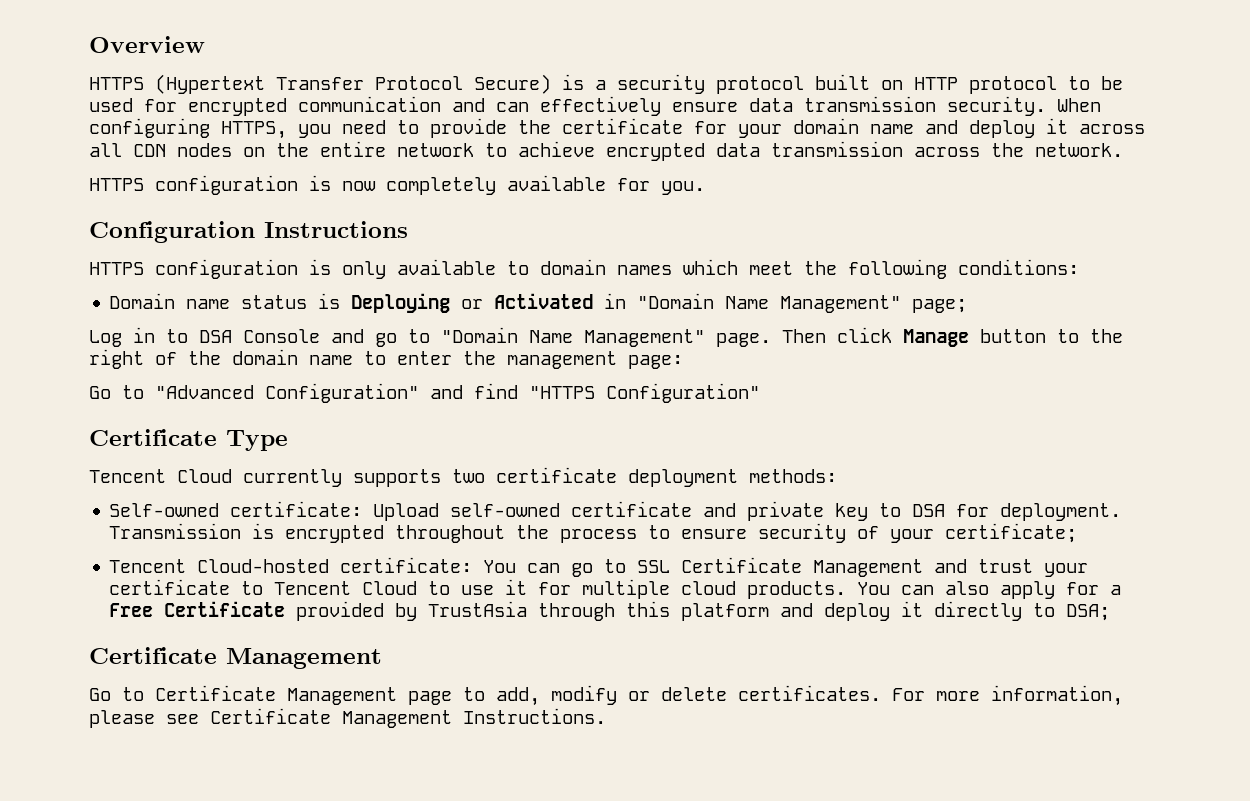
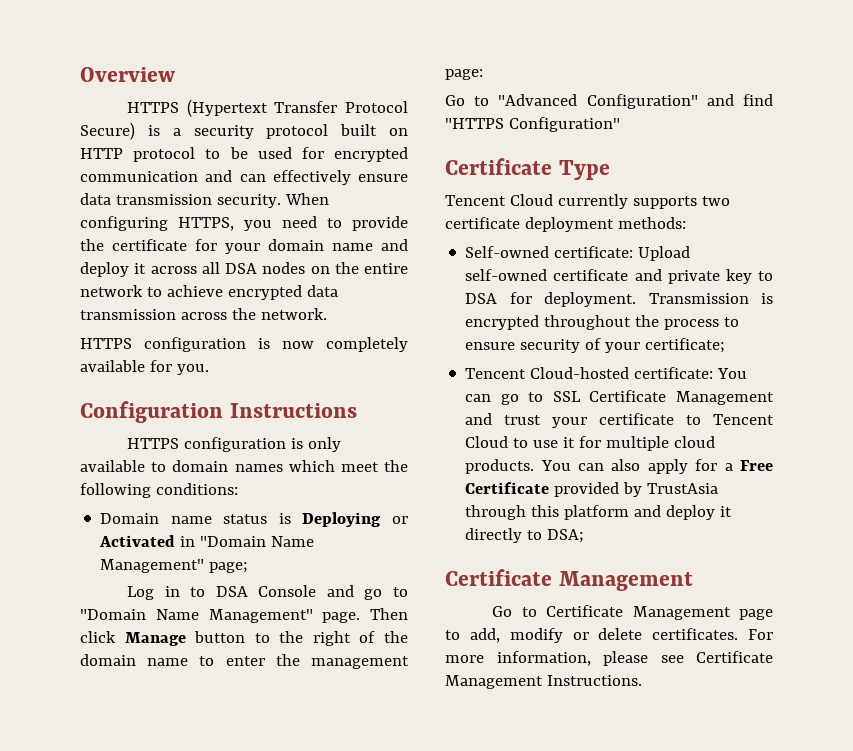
- When configuring HTTPS, you need to provide the certificate for your domain name and deploy it across all CDN nodes on the entire network to achieve encrypted data transmission across the network.
+ When configuring HTTPS, you need to provide the certificate for your domain name and deploy it across all DSA nodes on the entire network to achieve encrypted data transmission across the network.

